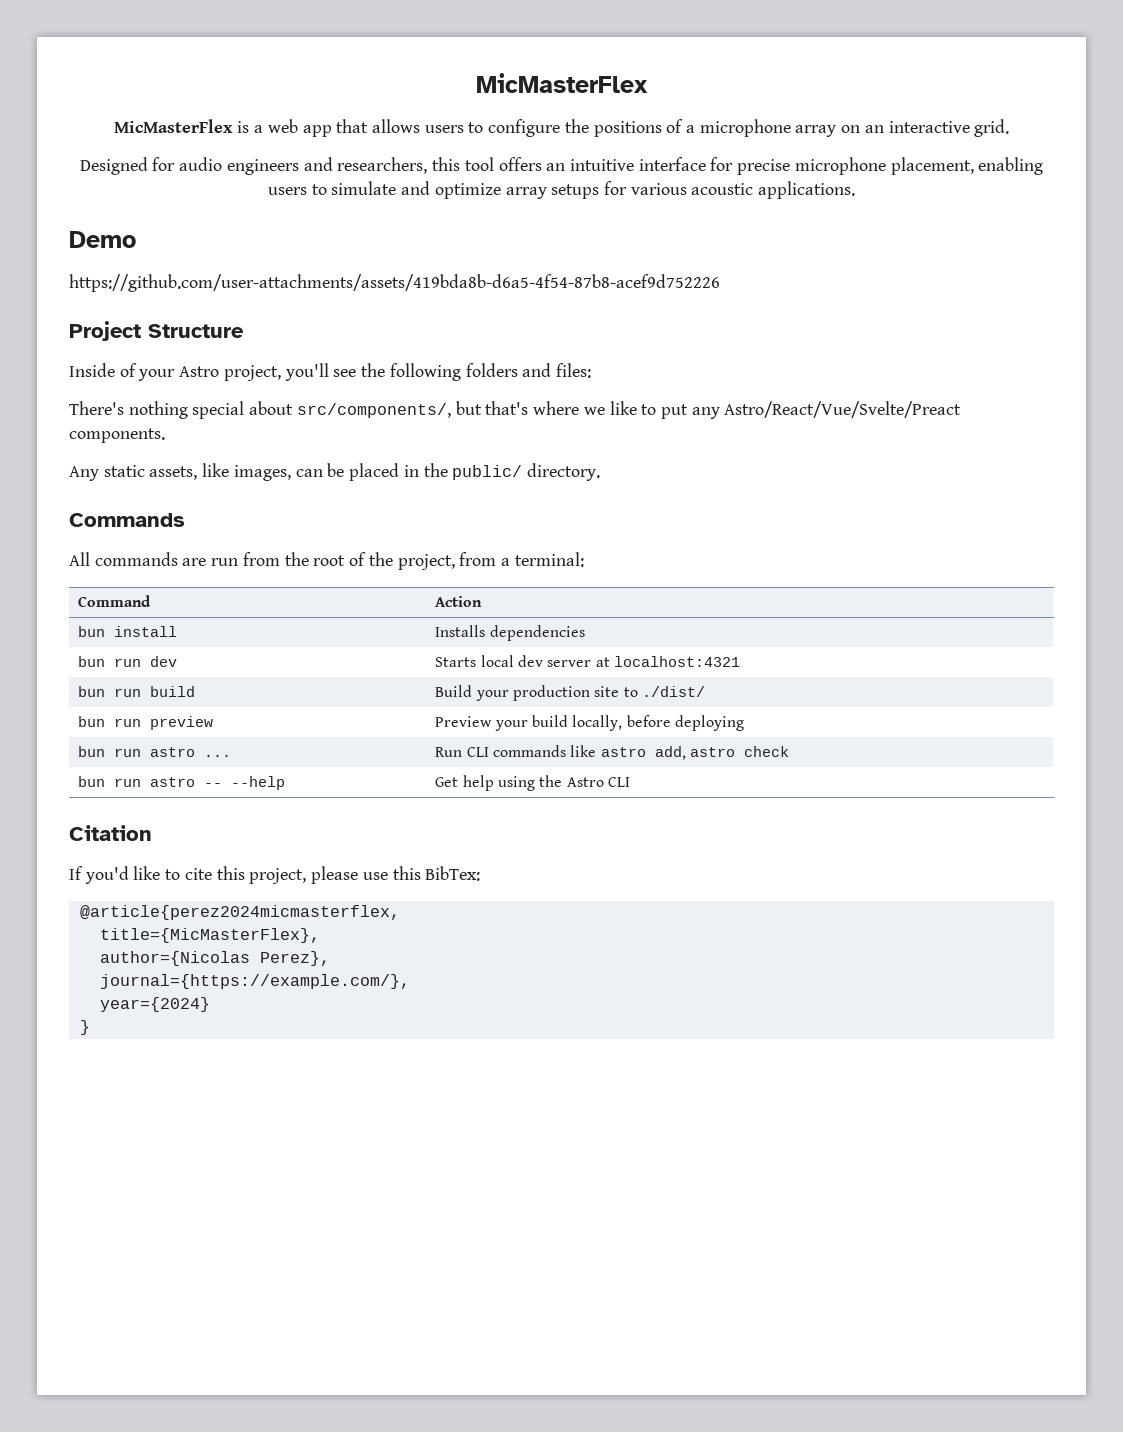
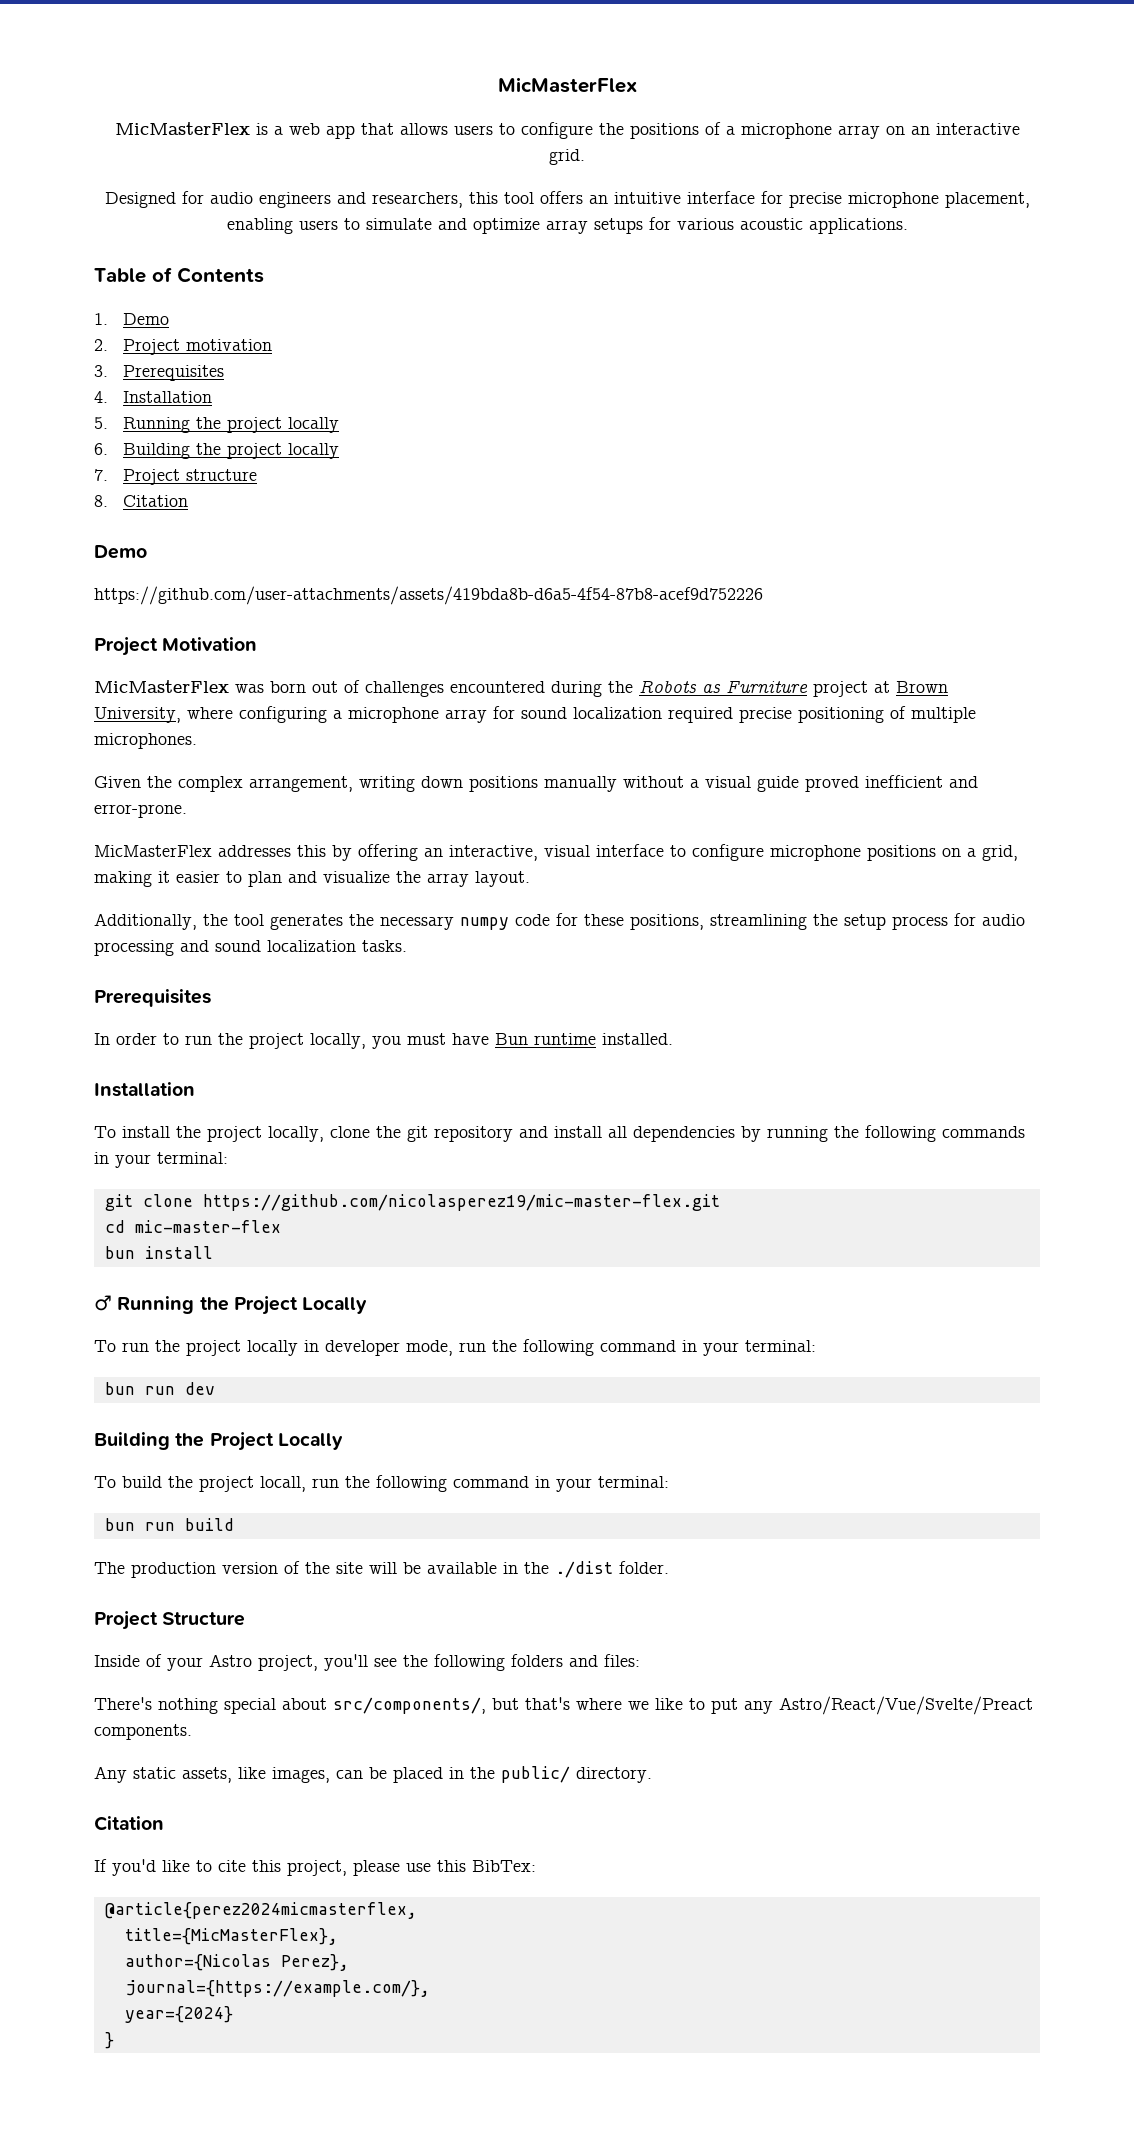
+ Table of Contents
+ 1. Demo
+ 2. Project motivation
+ 3. Prerequisites
+ 4. Installation
+ 5. Running the project locally
+ 6. Building the project locally
+ 7. Project structure
+ 8. Citation
  Demo
  https://github.com/user-attachments/assets/419bda8b-d6a5-4f54-87b8-acef9d752226
+ Project Motivation
+ MicMasterFlex was born out of challenges encountered during the Robots as Furniture project at Brown University, where configuring a microphone array for sound localization required precise positioning of multiple microphones.
+ Given the complex arrangement, writing down positions manually without a visual guide proved inefficient and error-prone.
+ MicMasterFlex addresses this by offering an interactive, visual interface to configure microphone positions on a grid, making it easier to plan and visualize the array layout.
+ Additionally, the tool generates the necessary numpy code for these positions, streamlining the setup process for audio processing and sound localization tasks.
+ Prerequisites
+ In order to run the project locally, you must have Bun runtime installed.
+ Installation
+ To install the project locally, clone the git repository and install all dependencies by running the following commands in your terminal:
+ git clone https://github.com/nicolasperez19/mic-master-flex.git
+ cd mic-master-flex
+ bun install
+ ♂ Running the Project Locally
+ To run the project locally in developer mode, run the following command in your terminal:
+ bun run dev
+ Building the Project Locally
+ To build the project locall, run the following command in your terminal:
+ bun run build
+ The production version of the site will be available in the ./dist folder.
- Commands
- All commands are run from the root of the project, from a terminal:
- Command | Action
- bun install | Installs dependencies
- bun run dev | Starts local dev server at localhost:4321
- bun run build | Build your production site to ./dist/
- bun run preview | Preview your build locally, before deploying
- bun run astro ... | Run CLI commands like astro add, astro check
- bun run astro -- --help | Get help using the Astro CLI

